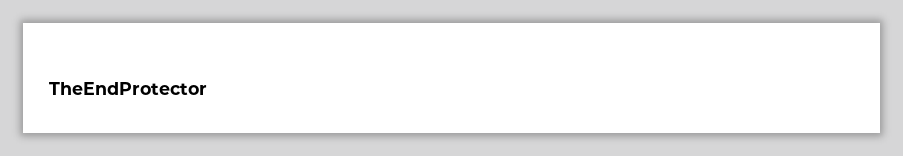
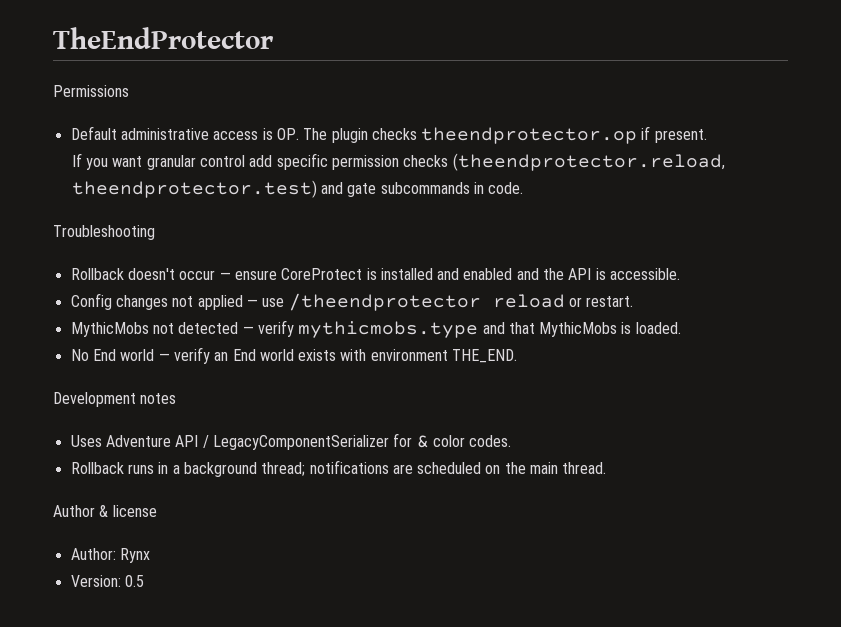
+ Permissions
+ Default administrative access is OP. The plugin checks theendprotector.op if present.
+ If you want granular control add specific permission checks (theendprotector.reload, theendprotector.test) and gate subcommands in code.
+ Troubleshooting
+ Rollback doesn't occur — ensure CoreProtect is installed and enabled and the API is accessible.
+ Config changes not applied — use /theendprotector reload or restart.
+ MythicMobs not detected — verify mythicmobs.type and that MythicMobs is loaded.
+ No End world — verify an End world exists with environment THE_END.
+ Development notes
+ Uses Adventure API / LegacyComponentSerializer for & color codes.
+ Rollback runs in a background thread; notifications are scheduled on the main thread.
+ Author & license
+ Author: Rynx
+ Version: 0.5

